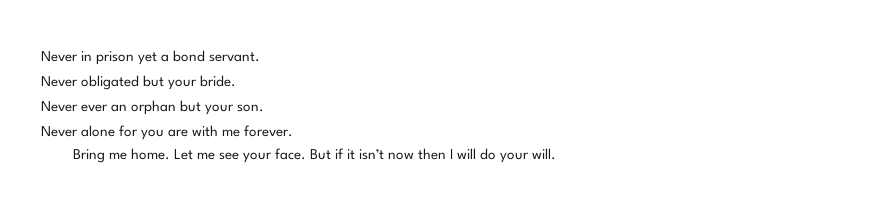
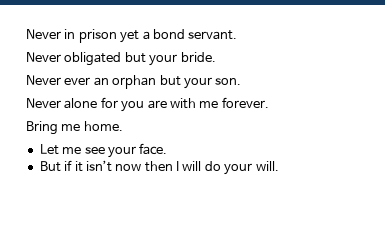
- Bring me home. Let me see your face. But if it isn’t now then I will do your will.
+ Bring me home.
+ Let me see your face.
+ But if it isn’t now then I will do your will.

